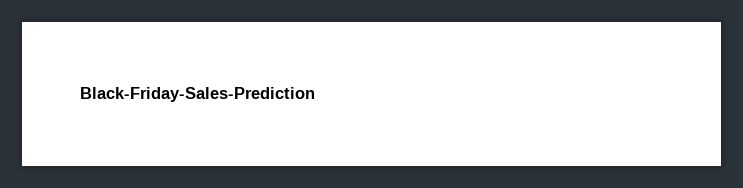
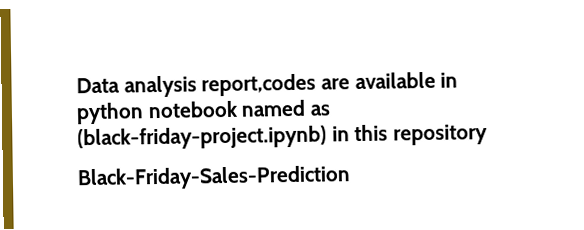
+ Data analysis report,codes are available in python notebook named as (black-friday-project.ipynb) in this repository

